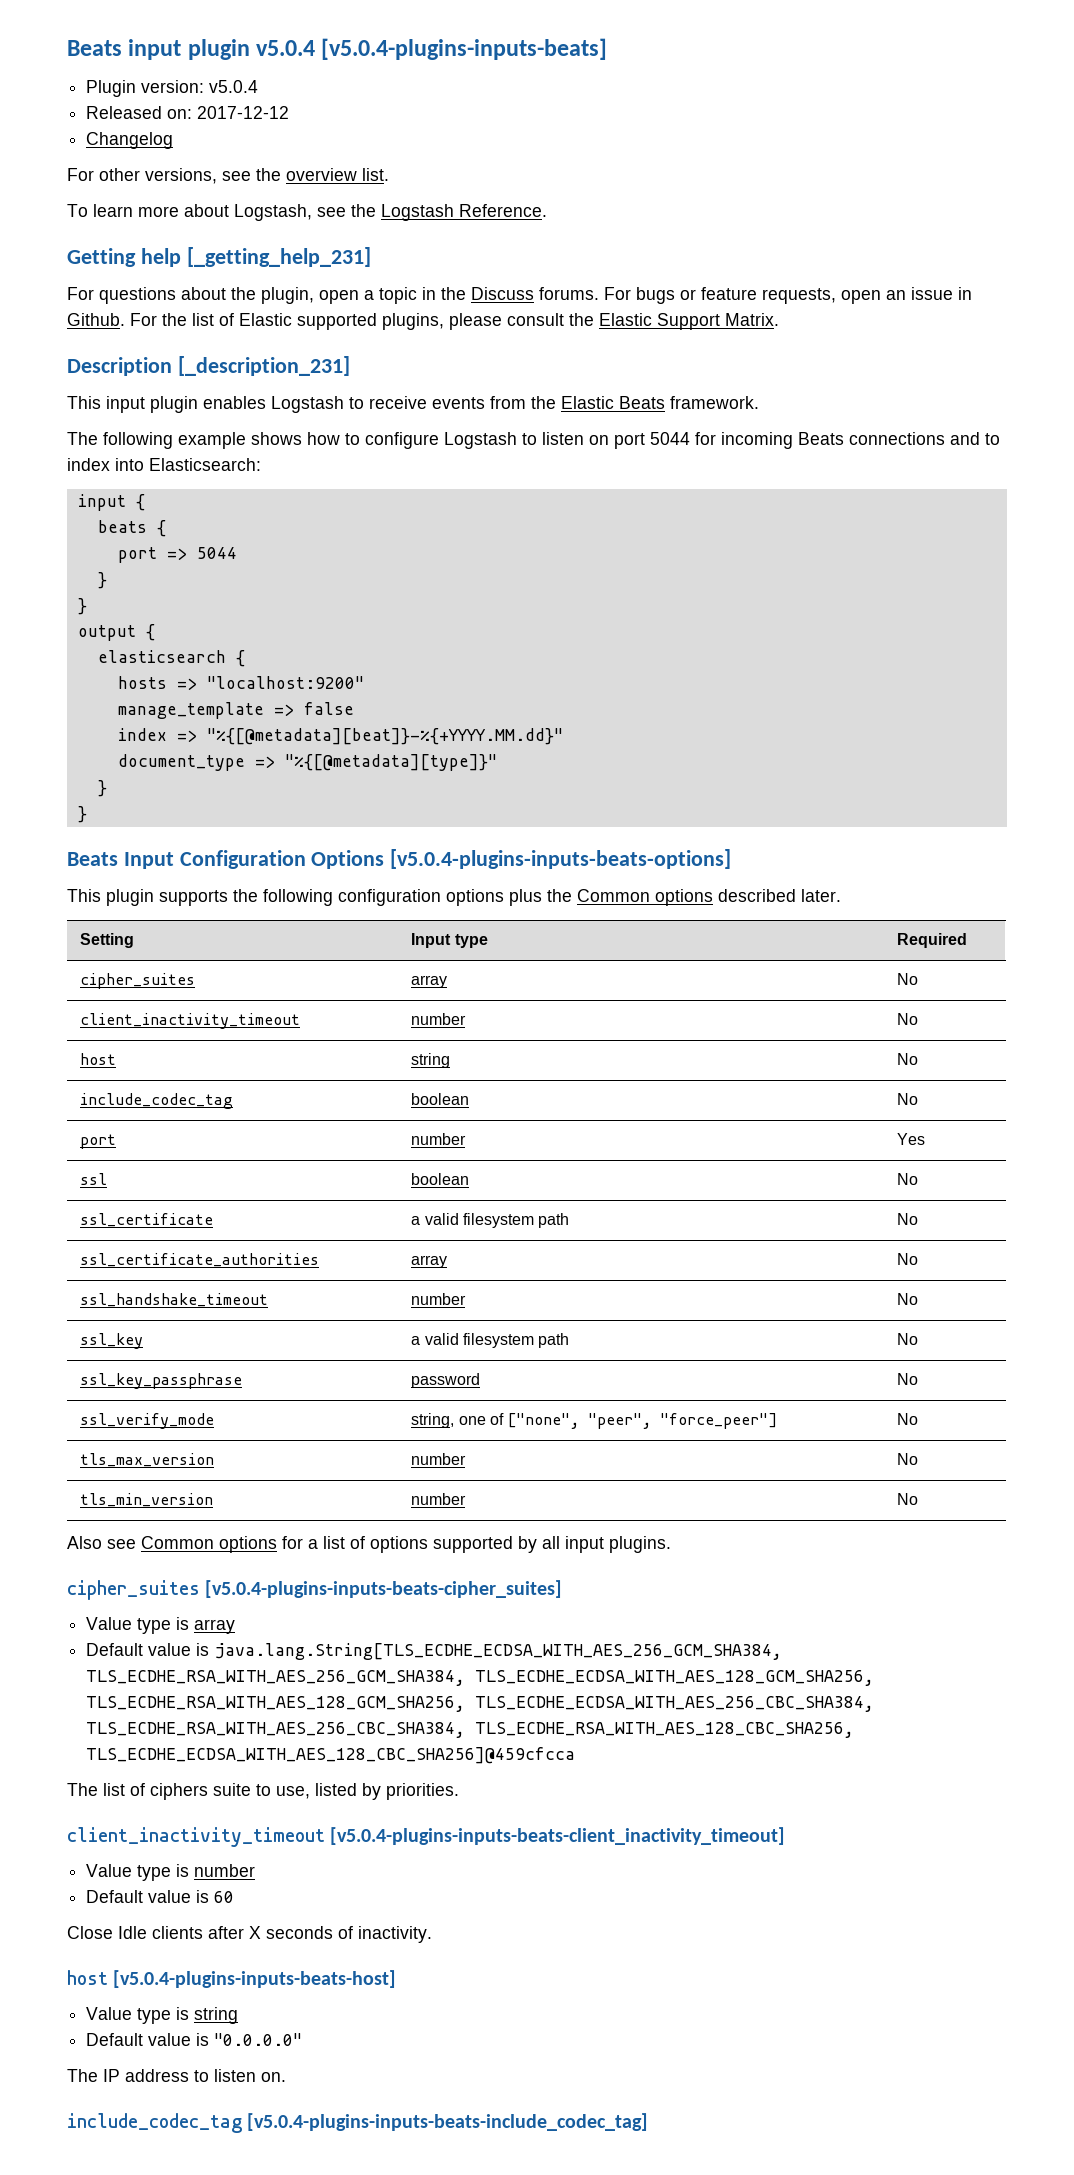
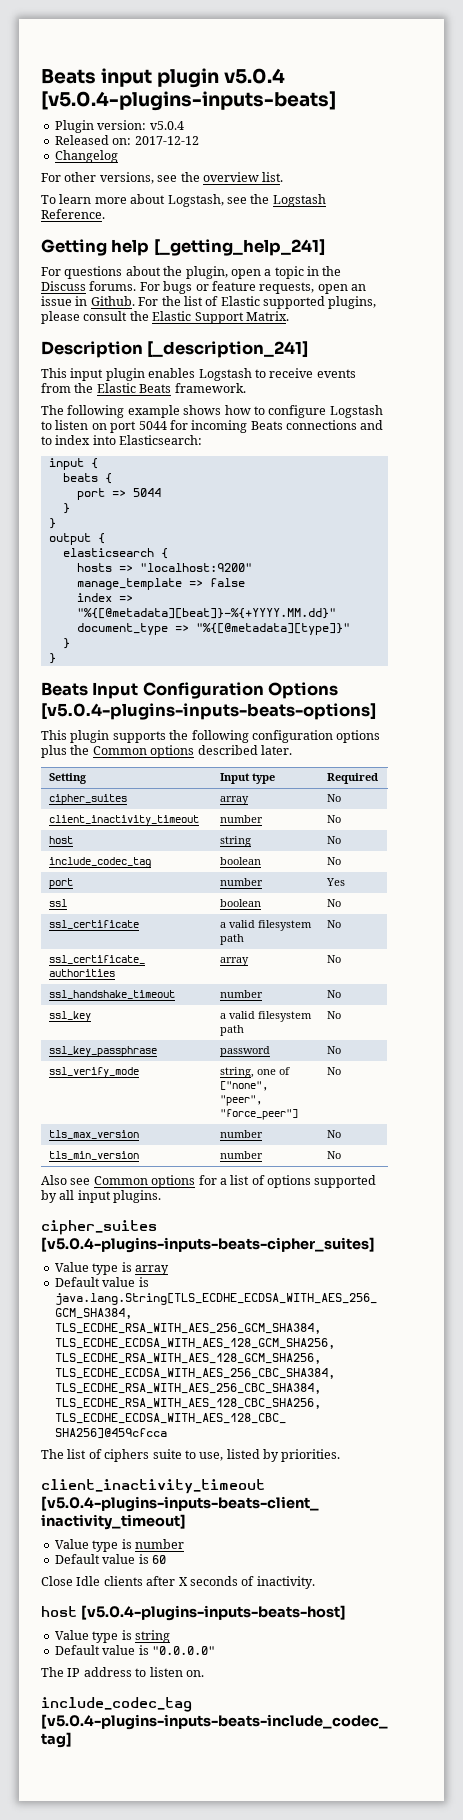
- Getting help [_getting_help_231]
+ Getting help [_getting_help_241]
- Description [_description_231]
+ Description [_description_241]

